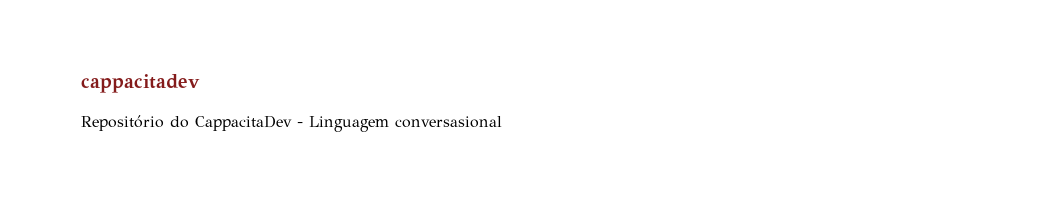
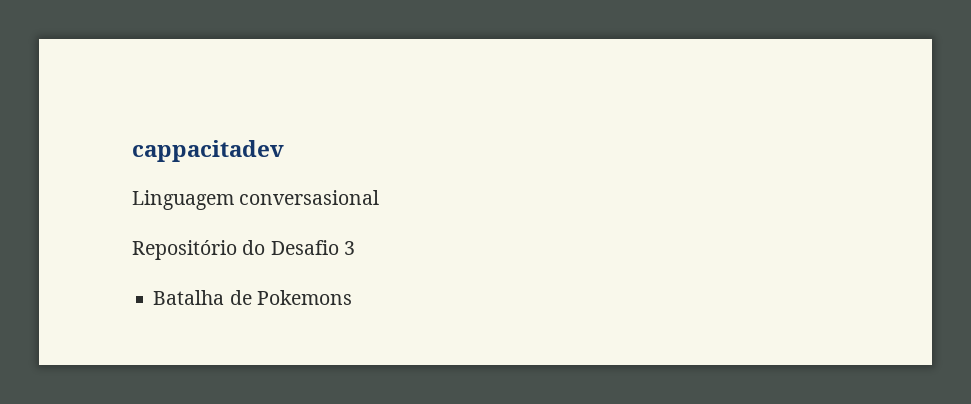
+ Linguagem conversasional
- Repositório do CappacitaDev - Linguagem conversasional
+ Repositório do Desafio 3
+ Batalha de Pokemons

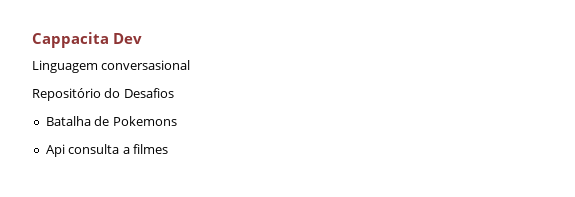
- cappacitadev
+ Cappacita Dev
- Repositório do Desafio 3
+ Repositório do Desafios
+ Api consulta a filmes

